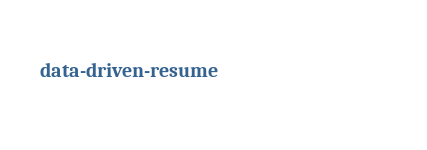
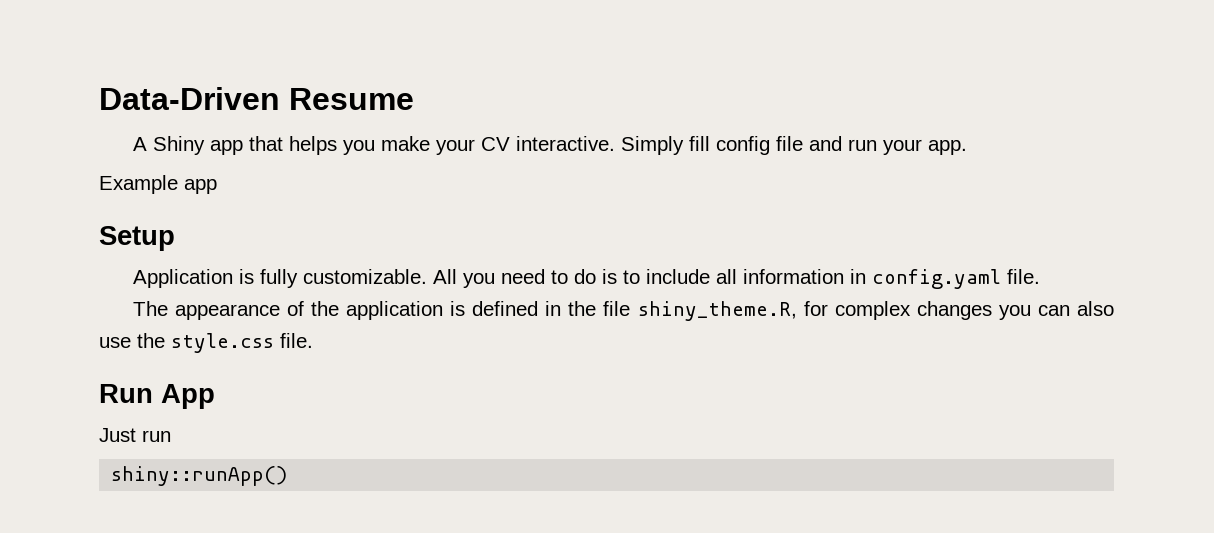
- data-driven-resume
+ Data-Driven Resume
+ A Shiny app that helps you make your CV interactive. Simply fill config file and run your app.
+ Example app
+ Setup
+ Application is fully customizable. All you need to do is to include all information in config.yaml file.
+ The appearance of the application is defined in the file shiny_theme.R, for complex changes you can also use the style.css file.
+ Run App
+ Just run
+ shiny::runApp()

